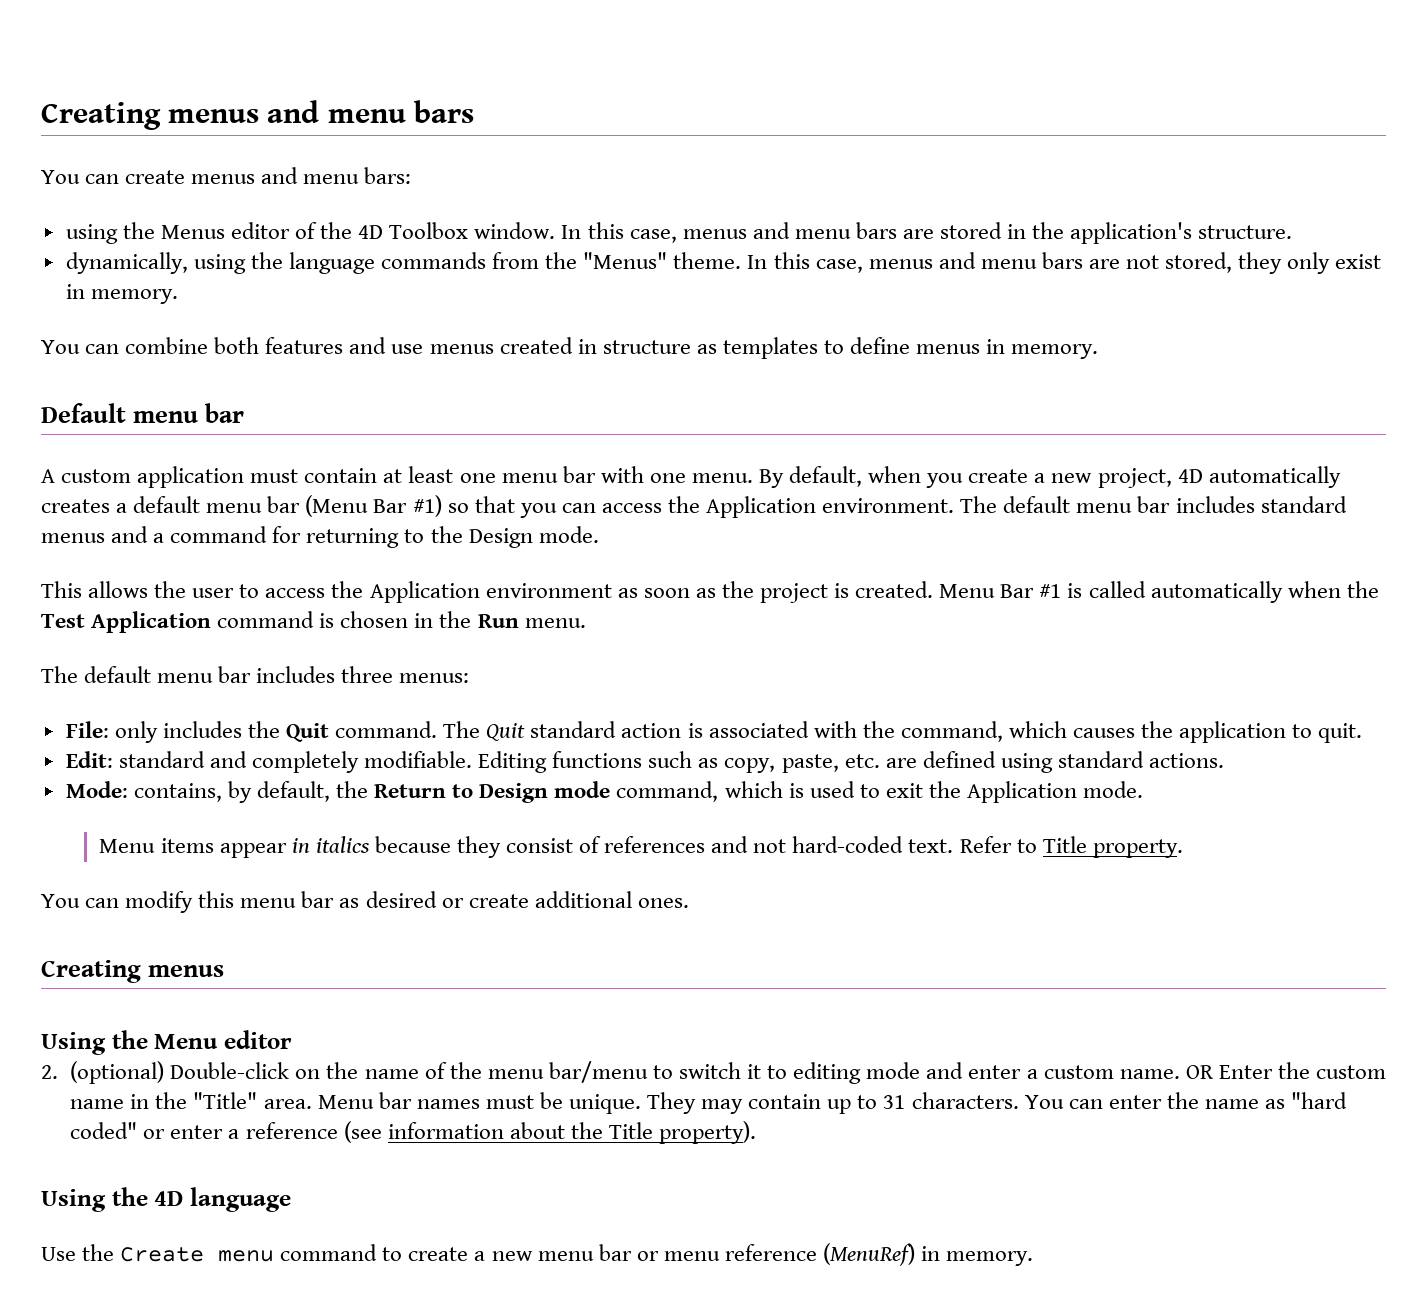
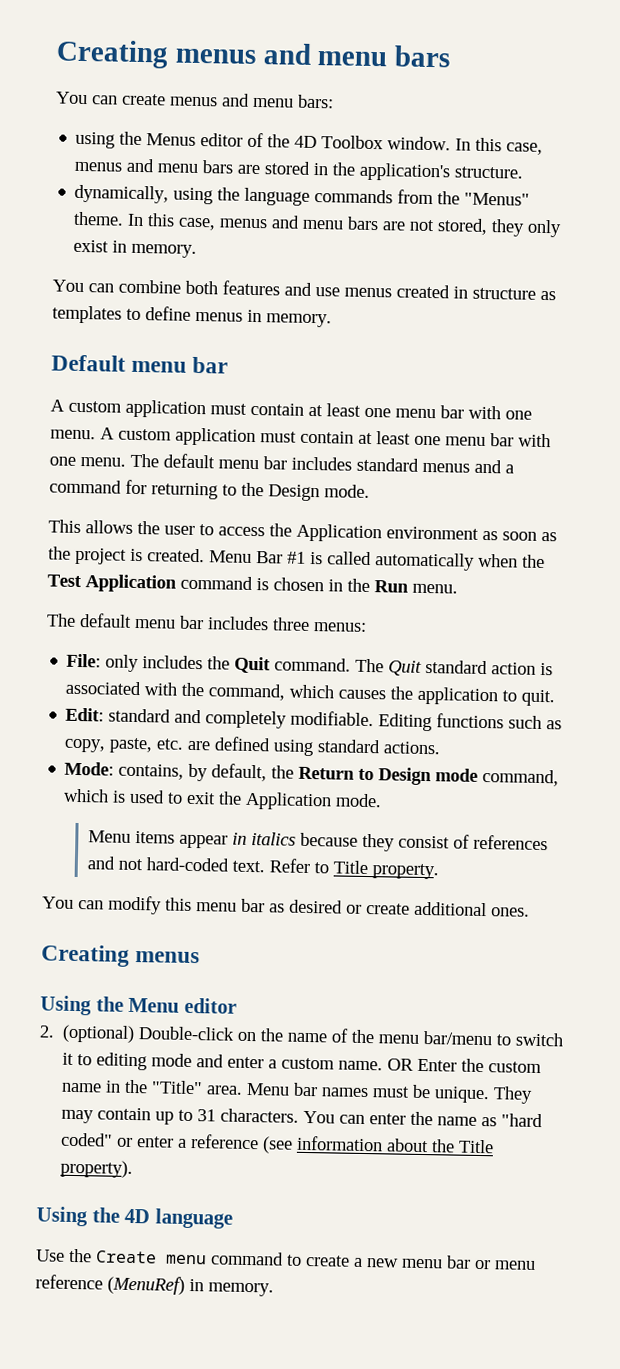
- A custom application must contain at least one menu bar with one menu. By default, when you create a new project, 4D automatically creates a default menu bar (Menu Bar #1) so that you can access the Application environment.
+ A custom application must contain at least one menu bar with one menu. A custom application must contain at least one menu bar with one menu.

